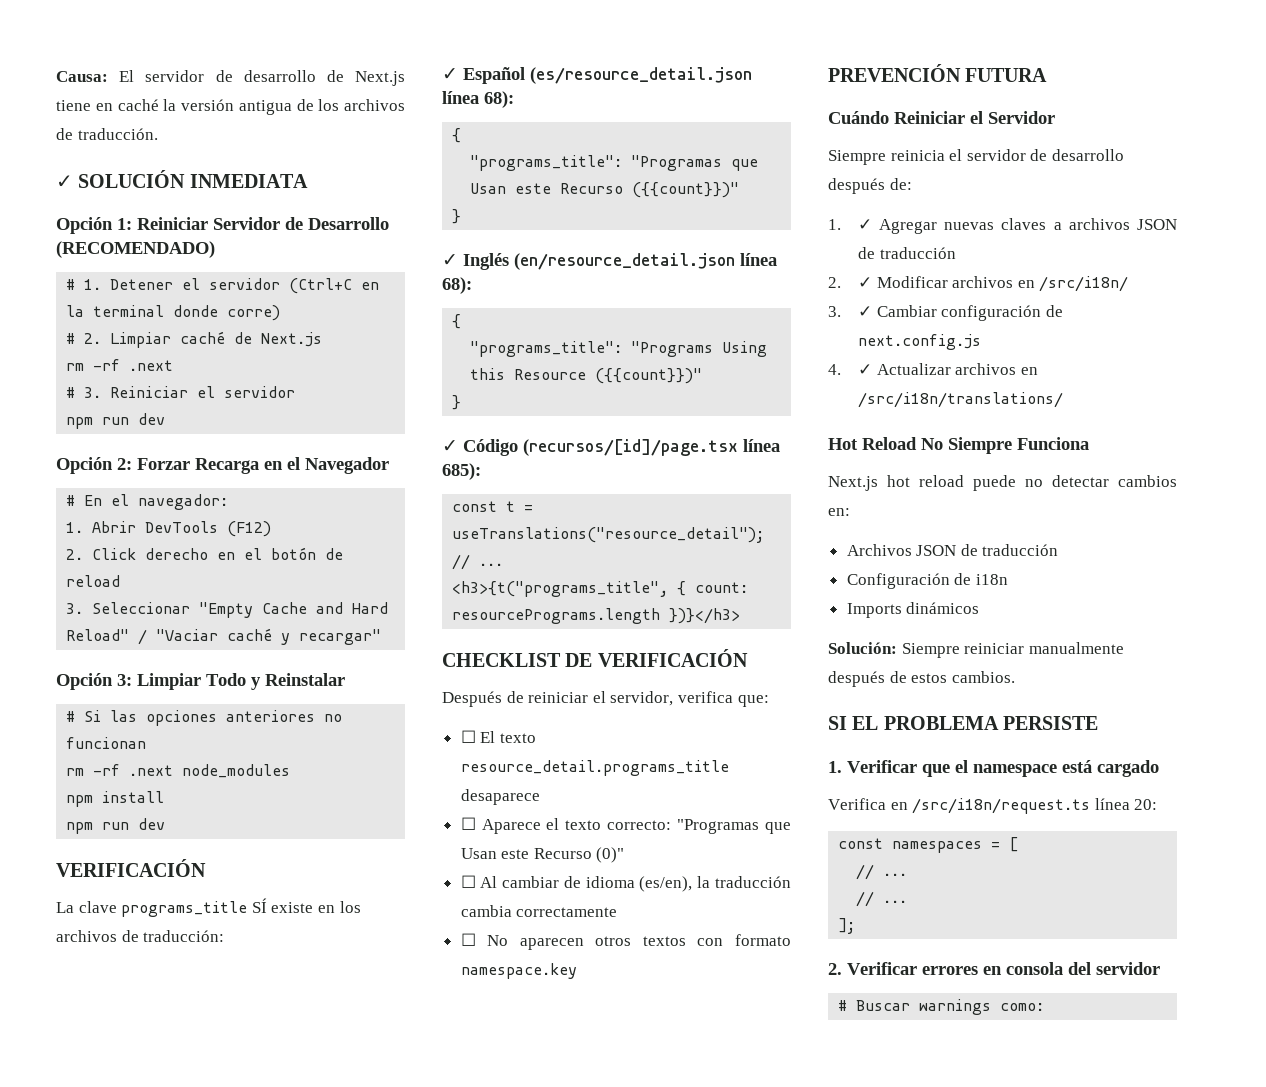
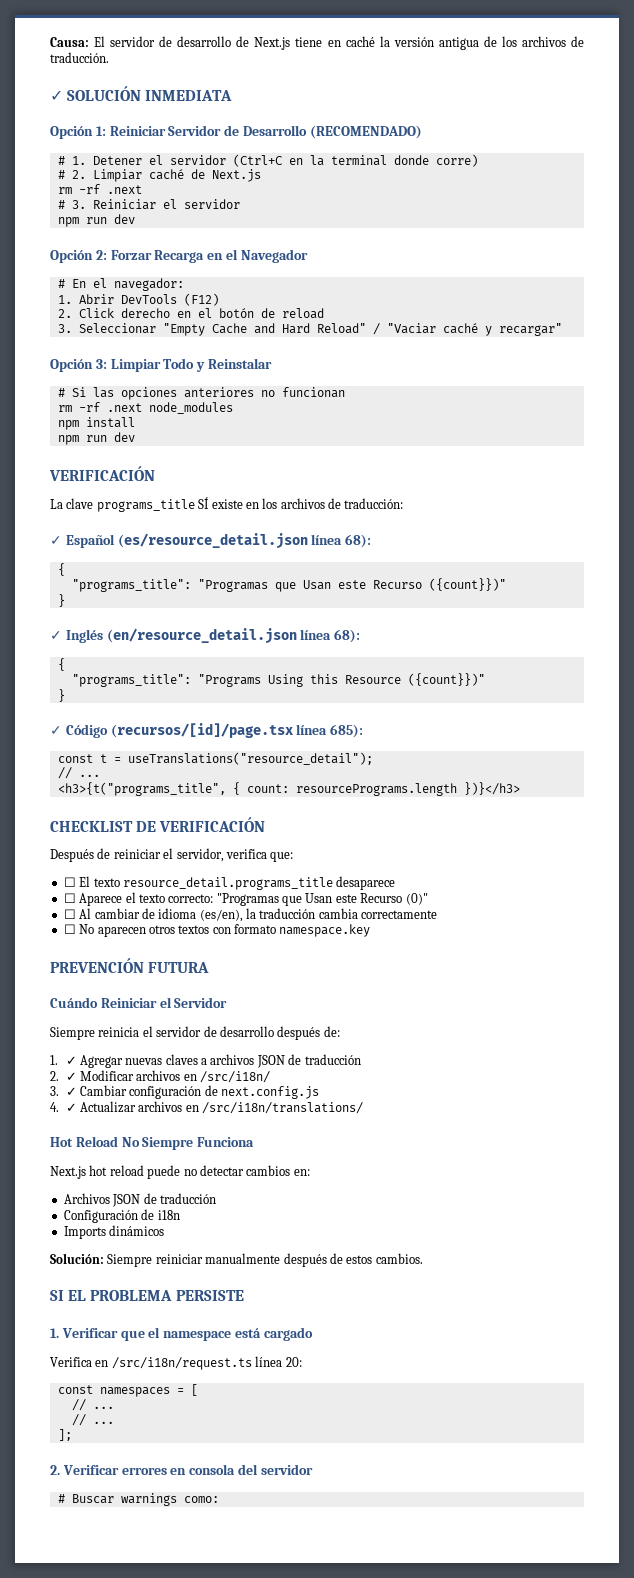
- "programs_title": "Programas que Usan este Recurso ({{count}})"
+ "programs_title": "Programas que Usan este Recurso ({count}})"
- "programs_title": "Programs Using this Resource ({{count}})"
+ "programs_title": "Programs Using this Resource ({count}})"

